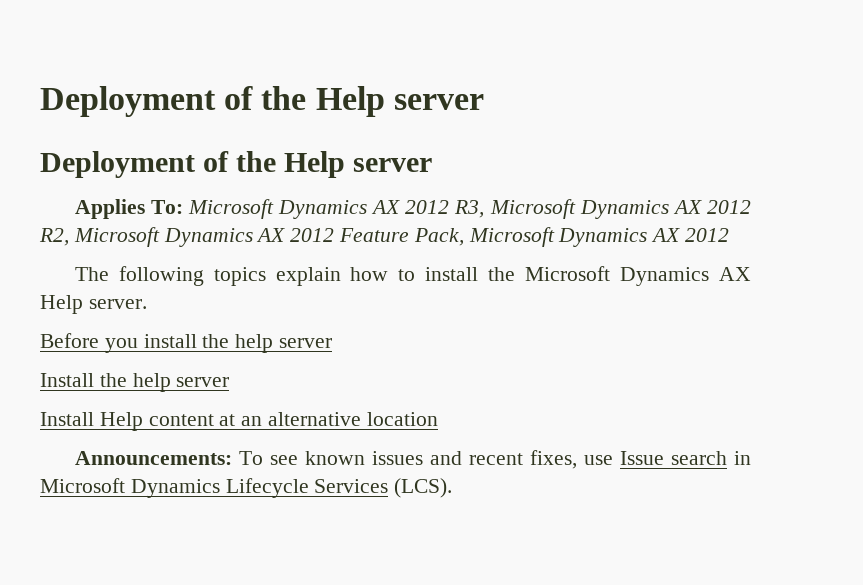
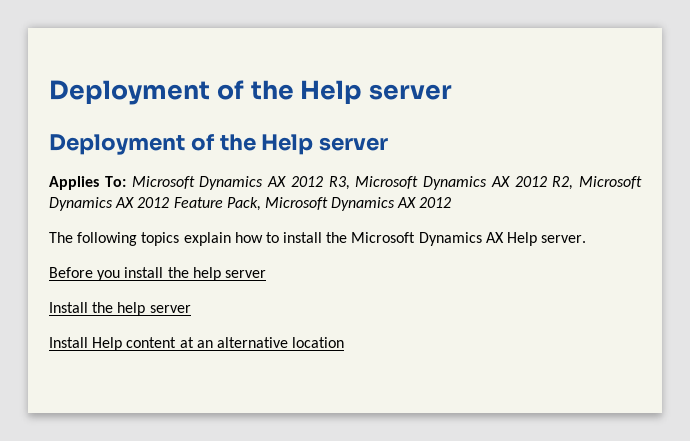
- Announcements: To see known issues and recent fixes, use Issue search in Microsoft Dynamics Lifecycle Services (LCS).

